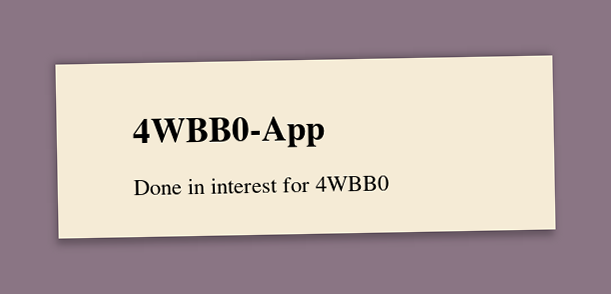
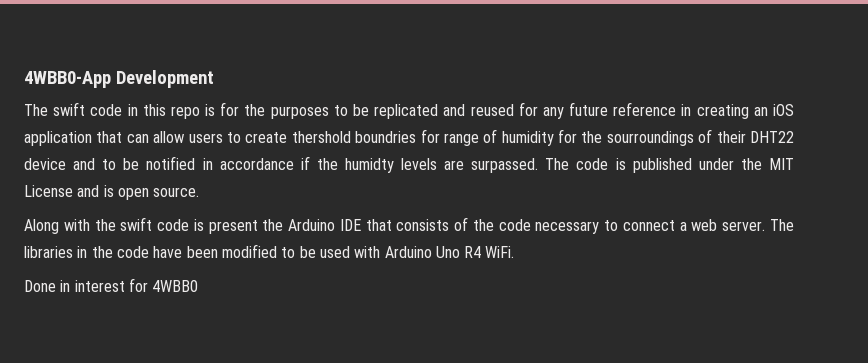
- 4WBB0-App
+ 4WBB0-App Development
+ The swift code in this repo is for the purposes to be replicated and reused for any future reference in creating an iOS application that can allow users to create thershold boundries for range of humidity for the sourroundings of their DHT22 device and to be notified in accordance if the humidty levels are surpassed. The code is published under the MIT License and is open source.
+ Along with the swift code is present the Arduino IDE that consists of the code necessary to connect a web server. The libraries in the code have been modified to be used with Arduino Uno R4 WiFi.

